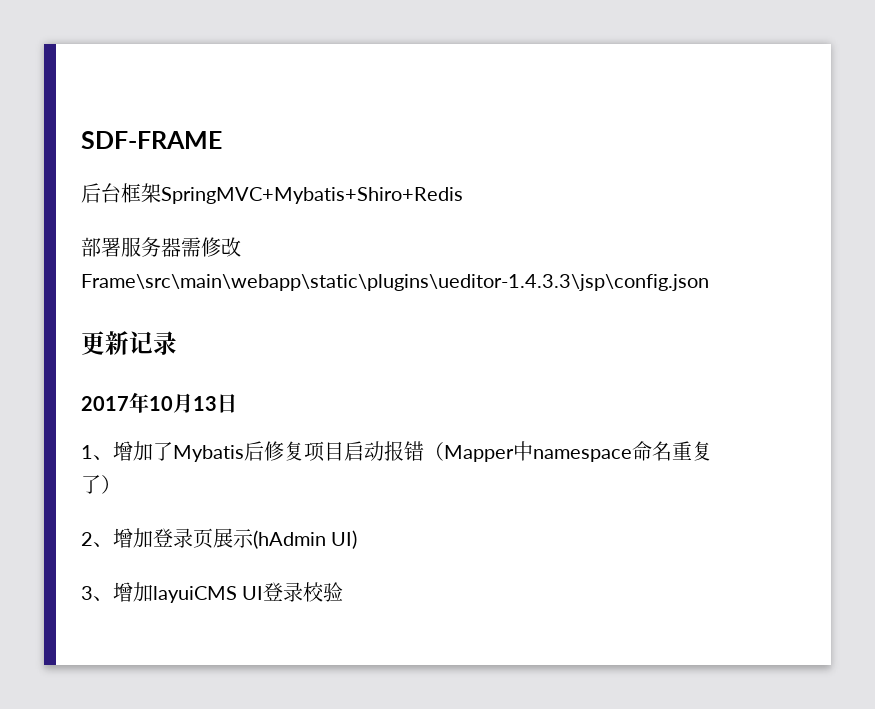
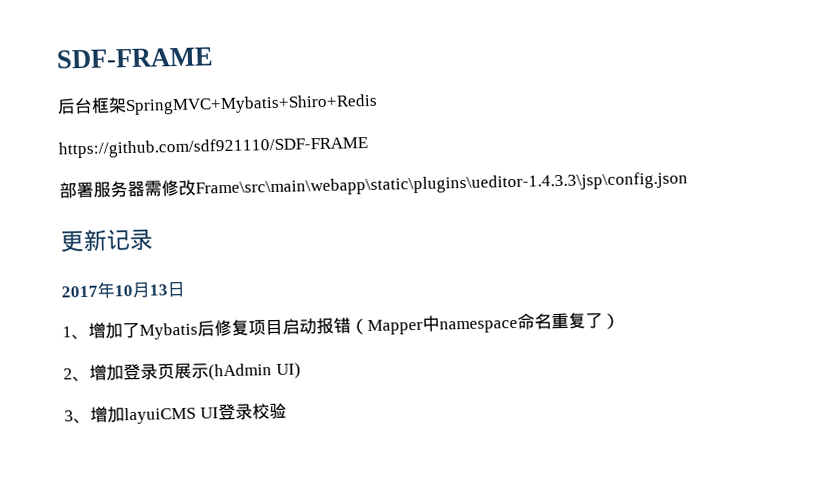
+ https://github.com/sdf921110/SDF-FRAME

